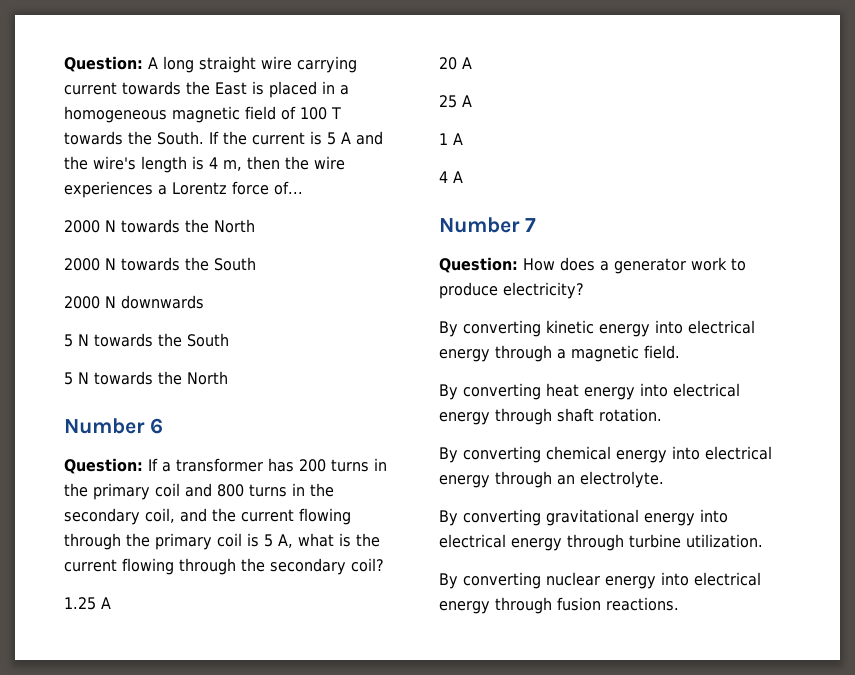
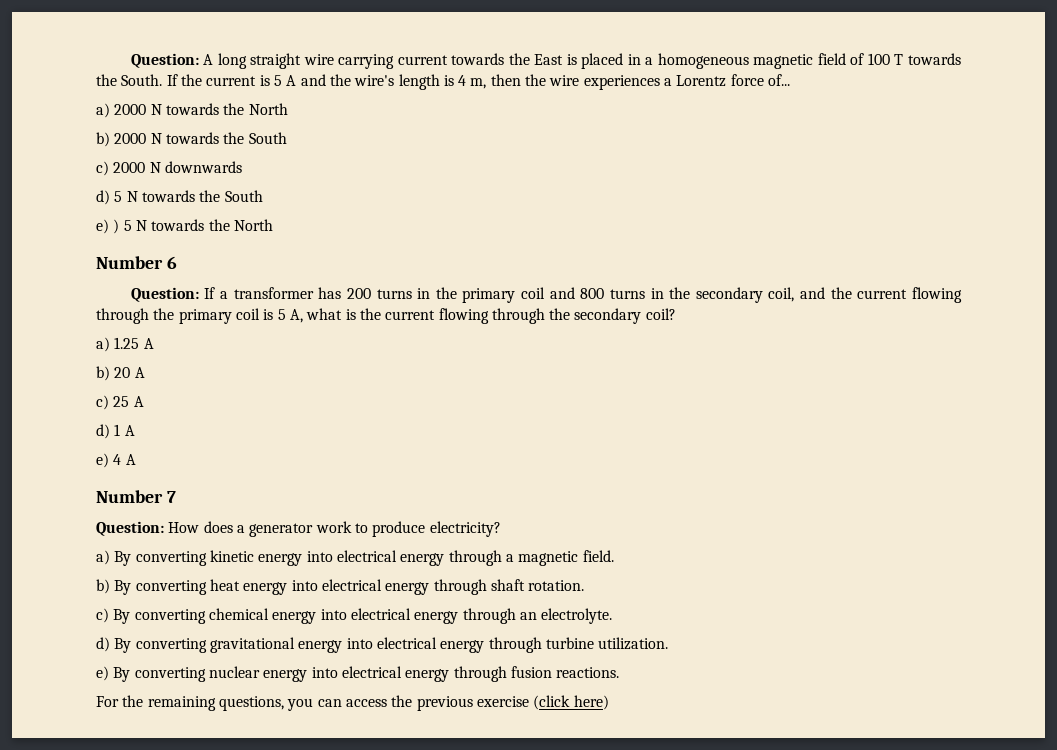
- 2000 N towards the North
+ a) 2000 N towards the North
- 2000 N towards the South
+ b) 2000 N towards the South
- 2000 N downwards
+ c) 2000 N downwards
- 5 N towards the South
+ d) 5 N towards the South
- 5 N towards the North
+ e) ) 5 N towards the North
- 1.25 A
+ a) 1.25 A
- 20 A
+ b) 20 A
- 25 A
+ c) 25 A
- 1 A
+ d) 1 A
- 4 A
+ e) 4 A
- By converting kinetic energy into electrical energy through a magnetic field.
+ a) By converting kinetic energy into electrical energy through a magnetic field.
- By converting heat energy into electrical energy through shaft rotation.
+ b) By converting heat energy into electrical energy through shaft rotation.
- By converting chemical energy into electrical energy through an electrolyte.
+ c) By converting chemical energy into electrical energy through an electrolyte.
- By converting gravitational energy into electrical energy through turbine utilization.
+ d) By converting gravitational energy into electrical energy through turbine utilization.
- By converting nuclear energy into electrical energy through fusion reactions.
+ e) By converting nuclear energy into electrical energy through fusion reactions.
+ For the remaining questions, you can access the previous exercise (click here)

